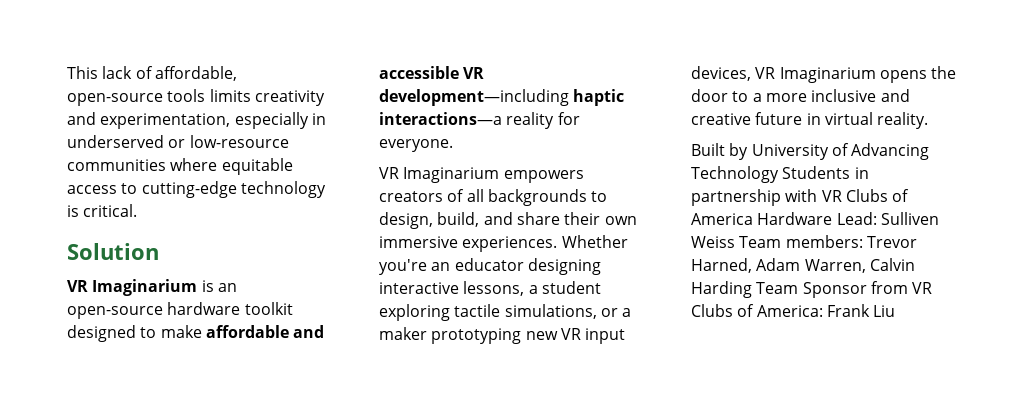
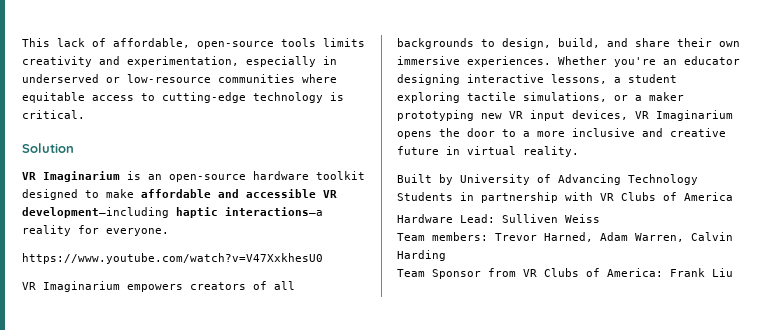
+ https://www.youtube.com/watch?v=V47XxkhesU0
- Built by University of Advancing Technology Students in partnership with VR Clubs of America Hardware Lead: Sulliven Weiss Team members: Trevor Harned, Adam Warren, Calvin Harding Team Sponsor from VR Clubs of America: Frank Liu
+ Built by University of Advancing Technology Students in partnership with VR Clubs of America
+ Hardware Lead: Sulliven Weiss
+ Team members: Trevor Harned, Adam Warren, Calvin Harding
+ Team Sponsor from VR Clubs of America: Frank Liu

